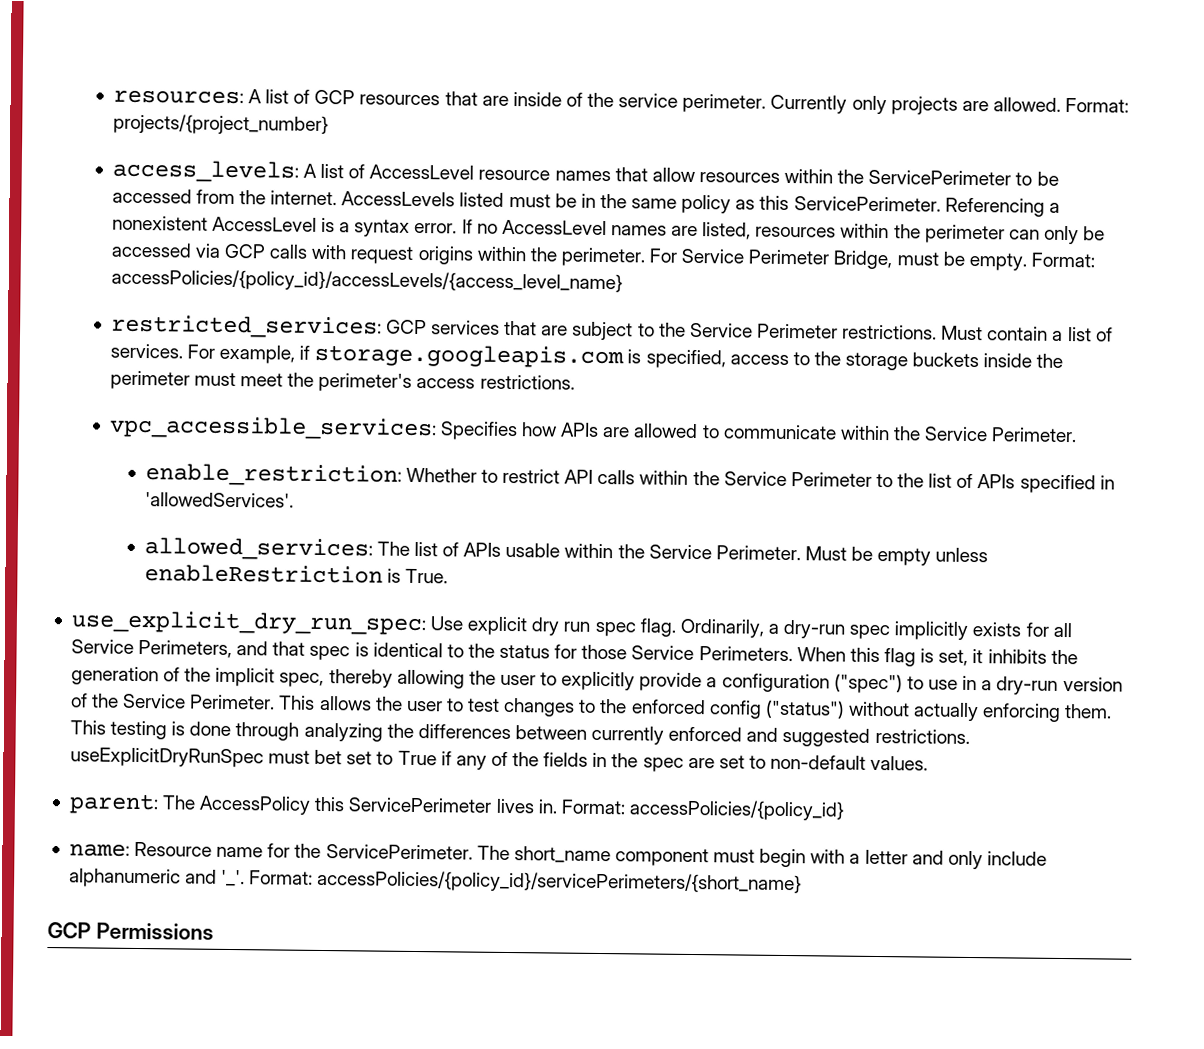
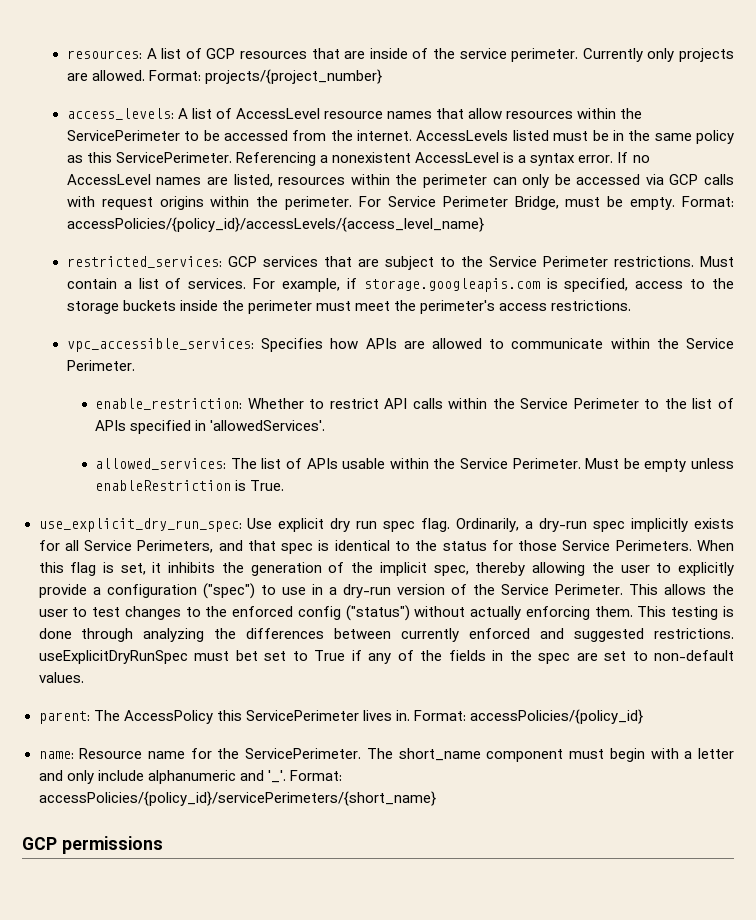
- GCP Permissions
+ GCP permissions

